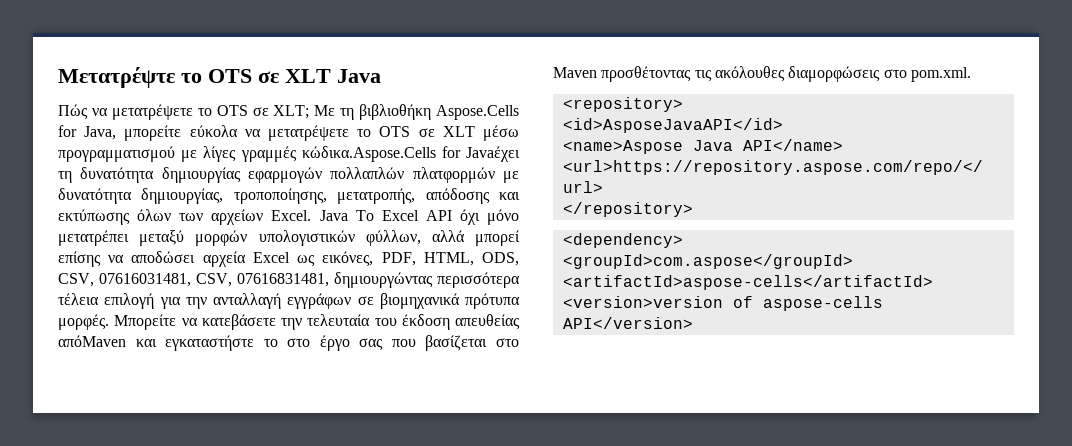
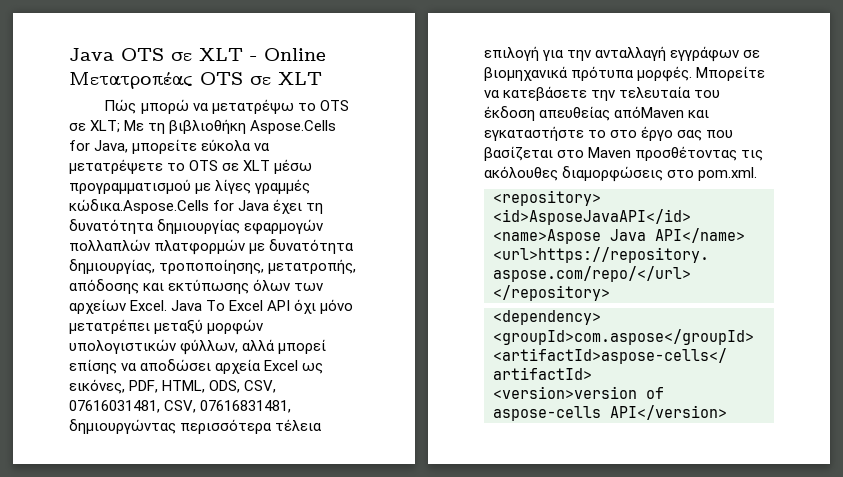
- Μετατρέψτε το OTS σε XLT Java
- Πώς να μετατρέψετε το OTS σε XLT; Με τη βιβλιοθήκη Aspose.Cells for Java, μπορείτε εύκολα να μετατρέψετε το OTS σε XLT μέσω προγραμματισμού με λίγες γραμμές κώδικα.Aspose.Cells for Javaέχει τη δυνατότητα δημιουργίας εφαρμογών πολλαπλών πλατφορμών με δυνατότητα δημιουργίας, τροποποίησης, μετατροπής, απόδοσης και εκτύπωσης όλων των αρχείων Excel.
+ Java OTS σε XLT - Online Μετατροπέας OTS σε XLT
+ Πώς μπορώ να μετατρέψω το OTS σε XLT; Με τη βιβλιοθήκη Aspose.Cells for Java, μπορείτε εύκολα να μετατρέψετε το OTS σε XLT μέσω προγραμματισμού με λίγες γραμμές κώδικα.Aspose.Cells for Java έχει τη δυνατότητα δημιουργίας εφαρμογών πολλαπλών πλατφορμών με δυνατότητα δημιουργίας, τροποποίησης, μετατροπής, απόδοσης και εκτύπωσης όλων των αρχείων Excel.

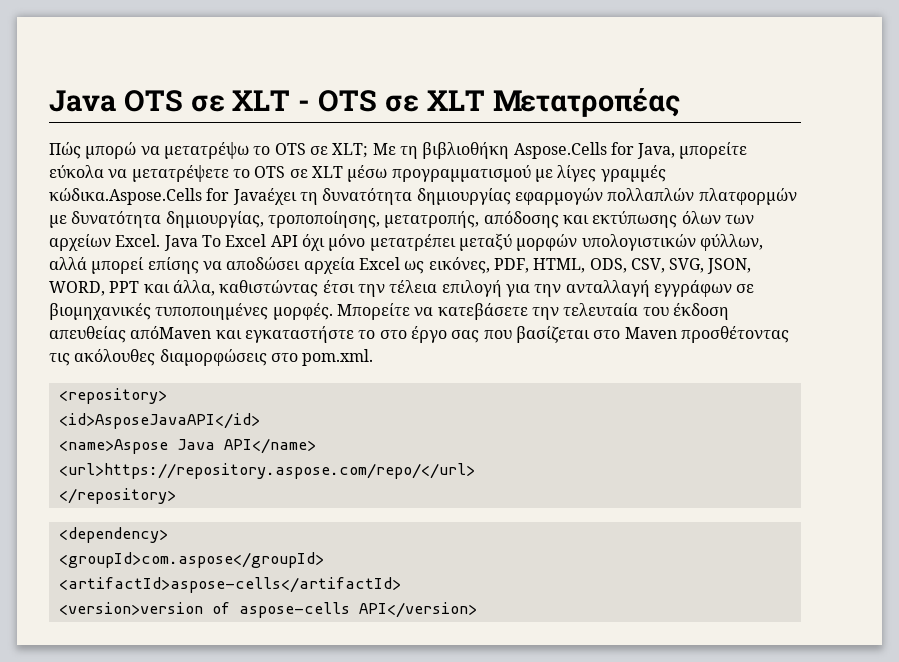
- Java OTS σε XLT - Online Μετατροπέας OTS σε XLT
+ Java OTS σε XLT - OTS σε XLT Μετατροπέας
- Πώς μπορώ να μετατρέψω το OTS σε XLT; Με τη βιβλιοθήκη Aspose.Cells for Java, μπορείτε εύκολα να μετατρέψετε το OTS σε XLT μέσω προγραμματισμού με λίγες γραμμές κώδικα.Aspose.Cells for Java έχει τη δυνατότητα δημιουργίας εφαρμογών πολλαπλών πλατφορμών με δυνατότητα δημιουργίας, τροποποίησης, μετατροπής, απόδοσης και εκτύπωσης όλων των αρχείων Excel.
+ Πώς μπορώ να μετατρέψω το OTS σε XLT; Με τη βιβλιοθήκη Aspose.Cells for Java, μπορείτε εύκολα να μετατρέψετε το OTS σε XLT μέσω προγραμματισμού με λίγες γραμμές κώδικα.Aspose.Cells for Javaέχει τη δυνατότητα δημιουργίας εφαρμογών πολλαπλών πλατφορμών με δυνατότητα δημιουργίας, τροποποίησης, μετατροπής, απόδοσης και εκτύπωσης όλων των αρχείων Excel.
- Java Το Excel API όχι μόνο μετατρέπει μεταξύ μορφών υπολογιστικών φύλλων, αλλά μπορεί επίσης να αποδώσει αρχεία Excel ως εικόνες, PDF, HTML, ODS, CSV, 07616031481, CSV, 07616831481, δημιουργώντας περισσότερα τέλεια επιλογή για την ανταλλαγή εγγράφων σε βιομηχανικά πρότυπα μορφές.
+ Java Το Excel API όχι μόνο μετατρέπει μεταξύ μορφών υπολογιστικών φύλλων, αλλά μπορεί επίσης να αποδώσει αρχεία Excel ως εικόνες, PDF, HTML, ODS, CSV, SVG, JSON, WORD, PPT και άλλα, καθιστώντας έτσι την τέλεια επιλογή για την ανταλλαγή εγγράφων σε βιομηχανικές τυποποιημένες μορφές.

